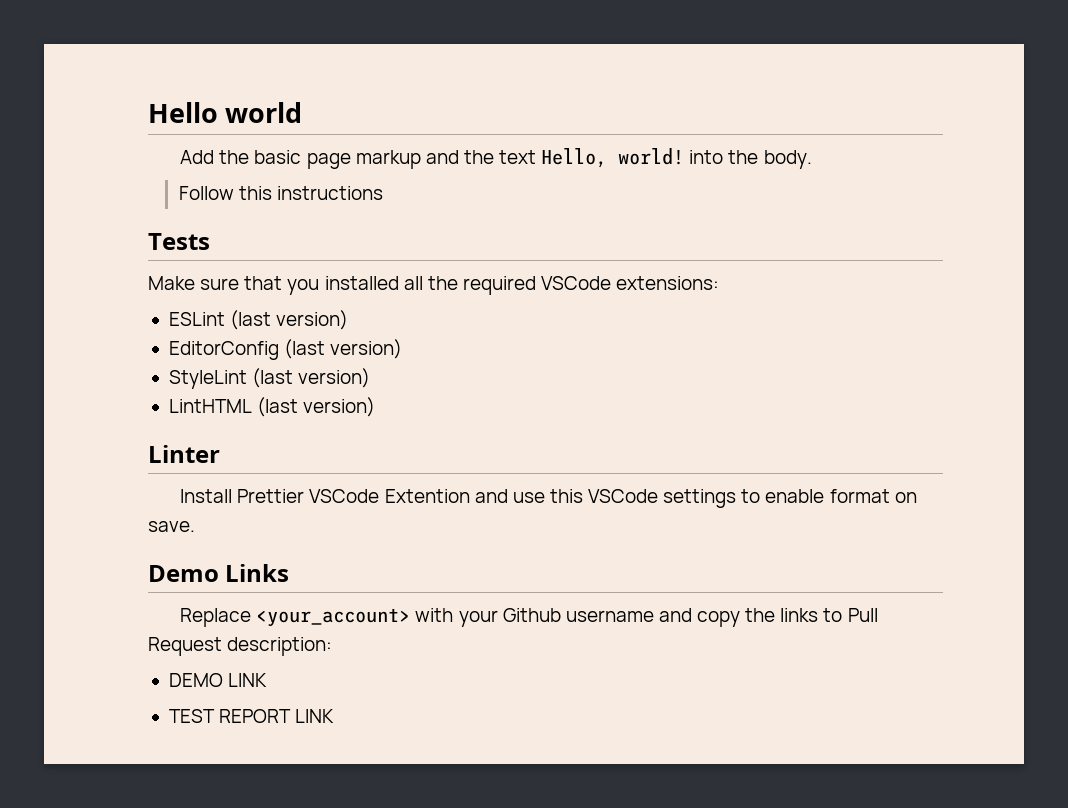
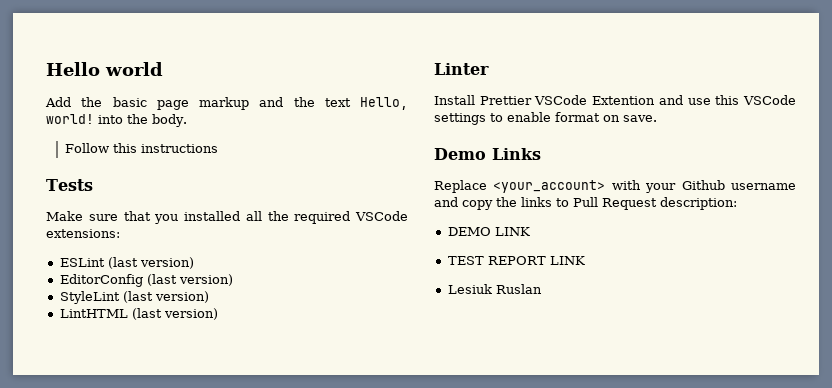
+ Lesiuk Ruslan

